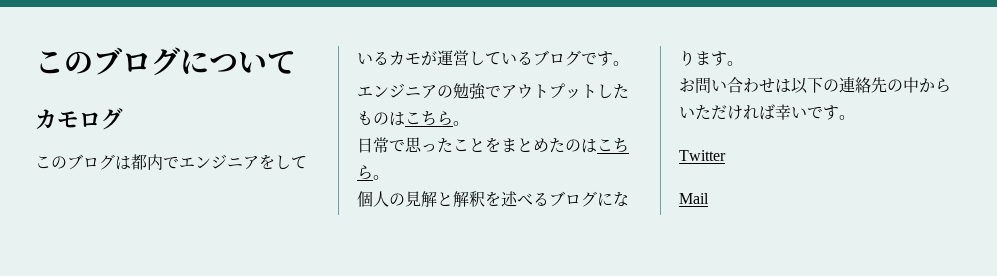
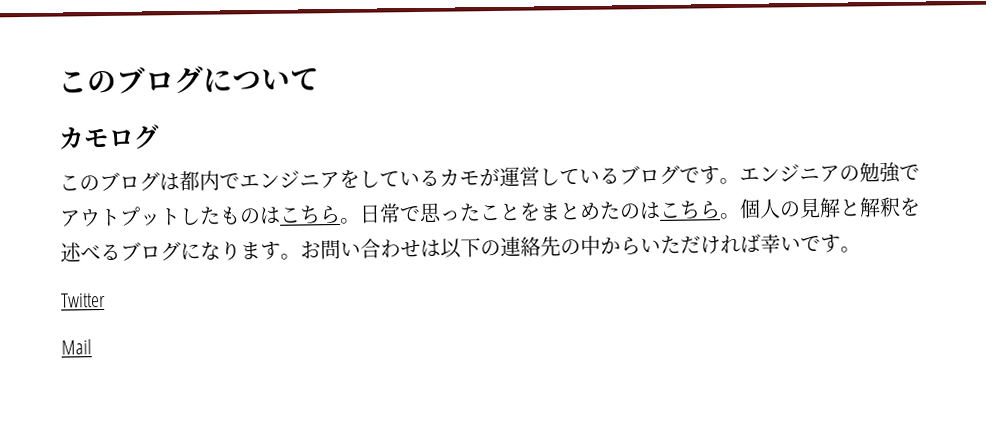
- このブログは都内でエンジニアをしているカモが運営しているブログです。
- エンジニアの勉強でアウトプットしたものはこちら。
- 日常で思ったことをまとめたのはこちら。
- 個人の見解と解釈を述べるブログになります。
- お問い合わせは以下の連絡先の中からいただければ幸いです。
+ このブログは都内でエンジニアをしているカモが運営しているブログです。エンジニアの勉強でアウトプットしたものはこちら。日常で思ったことをまとめたのはこちら。個人の見解と解釈を述べるブログになります。お問い合わせは以下の連絡先の中からいただければ幸いです。

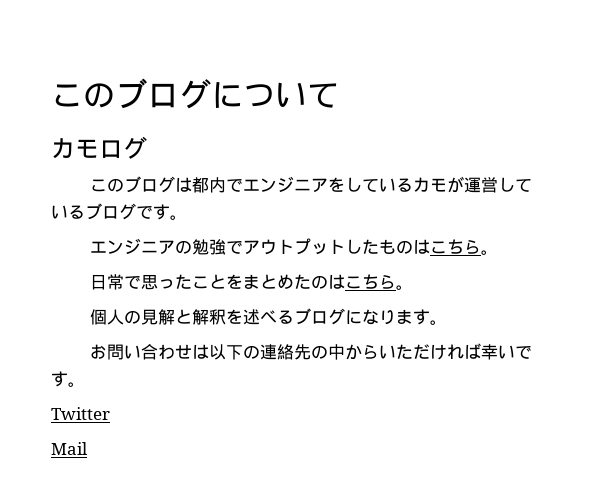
- このブログは都内でエンジニアをしているカモが運営しているブログです。エンジニアの勉強でアウトプットしたものはこちら。日常で思ったことをまとめたのはこちら。個人の見解と解釈を述べるブログになります。お問い合わせは以下の連絡先の中からいただければ幸いです。
+ このブログは都内でエンジニアをしているカモが運営しているブログです。
+ エンジニアの勉強でアウトプットしたものはこちら。
+ 日常で思ったことをまとめたのはこちら。
+ 個人の見解と解釈を述べるブログになります。
+ お問い合わせは以下の連絡先の中からいただければ幸いです。

